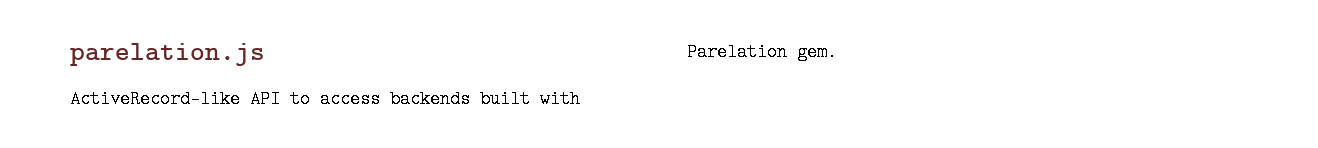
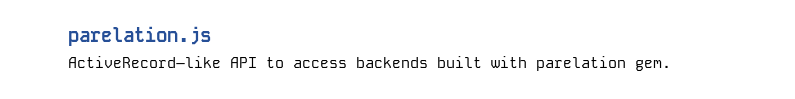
- ActiveRecord–like API to access backends built with Parelation gem.
+ ActiveRecord–like API to access backends built with parelation gem.

